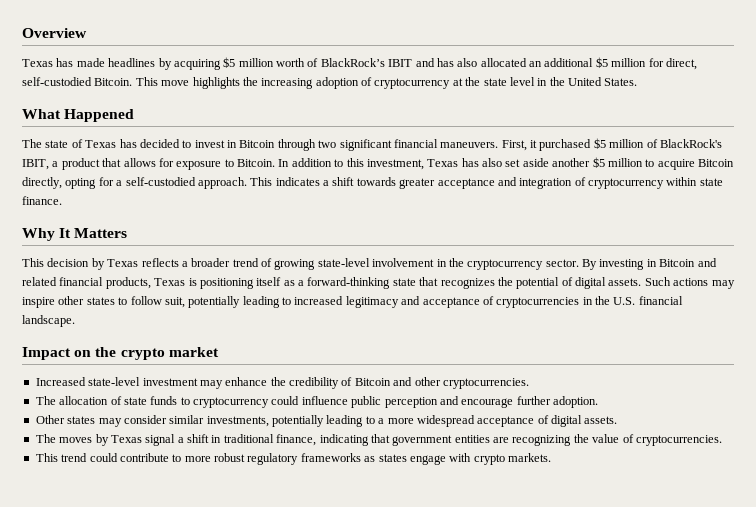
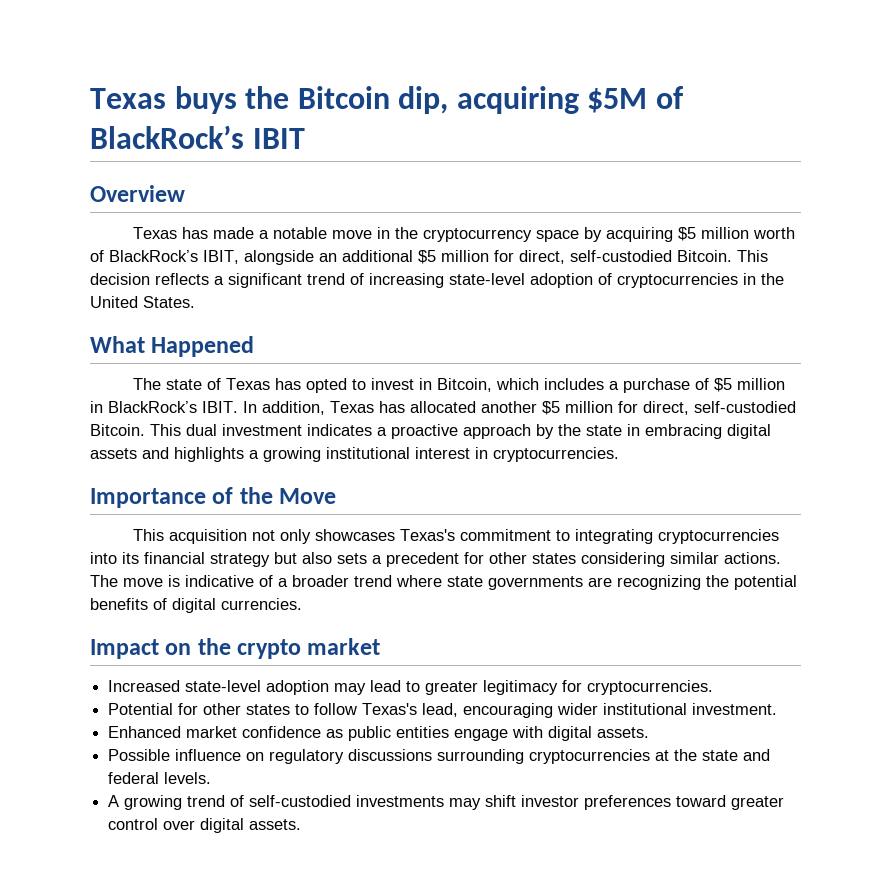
+ Texas buys the Bitcoin dip, acquiring $5M of BlackRock’s IBIT
  Overview
- Texas has made headlines by acquiring $5 million worth of BlackRock’s IBIT and has also allocated an additional $5 million for direct, self-custodied Bitcoin.
+ Texas has made a notable move in the cryptocurrency space by acquiring $5 million worth of BlackRock’s IBIT, alongside an additional $5 million for direct, self-custodied Bitcoin.
- This move highlights the increasing adoption of cryptocurrency at the state level in the United States.
+ This decision reflects a significant trend of increasing state-level adoption of cryptocurrencies in the United States.
- The state of Texas has decided to invest in Bitcoin through two significant financial maneuvers. First, it purchased $5 million of BlackRock's IBIT, a product that allows for exposure to Bitcoin. In addition to this investment, Texas has also set aside another $5 million to acquire Bitcoin directly, opting for a self-custodied approach. This indicates a shift towards greater acceptance and integration of cryptocurrency within state finance.
- Why It Matters
- This decision by Texas reflects a broader trend of growing state-level involvement in the cryptocurrency sector. By investing in Bitcoin and related financial products, Texas is positioning itself as a forward-thinking state that recognizes the potential of digital assets. Such actions may inspire other states to follow suit, potentially leading to increased legitimacy and acceptance of cryptocurrencies in the U.S. financial landscape.
+ The state of Texas has opted to invest in Bitcoin, which includes a purchase of $5 million in BlackRock’s IBIT. In addition, Texas has allocated another $5 million for direct, self-custodied Bitcoin. This dual investment indicates a proactive approach by the state in embracing digital assets and highlights a growing institutional interest in cryptocurrencies.
+ Importance of the Move
+ This acquisition not only showcases Texas's commitment to integrating cryptocurrencies into its financial strategy but also sets a precedent for other states considering similar actions. The move is indicative of a broader trend where state governments are recognizing the potential benefits of digital currencies.
- Increased state-level investment may enhance the credibility of Bitcoin and other cryptocurrencies.
- The allocation of state funds to cryptocurrency could influence public perception and encourage further adoption.
- Other states may consider similar investments, potentially leading to a more widespread acceptance of digital assets.
- The moves by Texas signal a shift in traditional finance, indicating that government entities are recognizing the value of cryptocurrencies.
- This trend could contribute to more robust regulatory frameworks as states engage with crypto markets.
+ Increased state-level adoption may lead to greater legitimacy for cryptocurrencies.
+ Potential for other states to follow Texas's lead, encouraging wider institutional investment.
+ Enhanced market confidence as public entities engage with digital assets.
+ Possible influence on regulatory discussions surrounding cryptocurrencies at the state and federal levels.
+ A growing trend of self-custodied investments may shift investor preferences toward greater control over digital assets.

